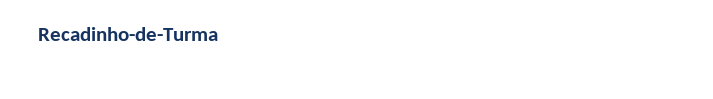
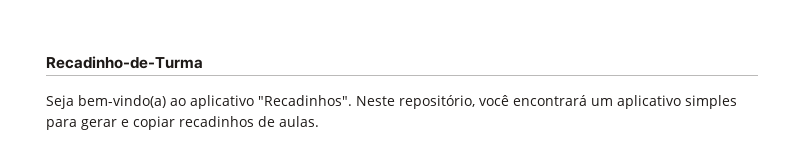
+ Seja bem-vindo(a) ao aplicativo "Recadinhos". Neste repositório, você encontrará um aplicativo simples para gerar e copiar recadinhos de aulas.

